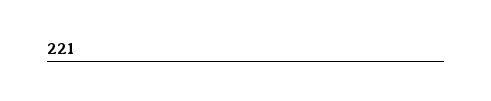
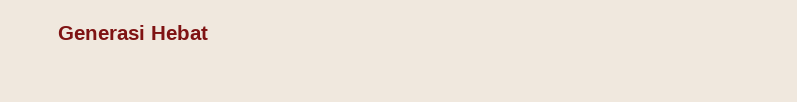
- 221
+ Generasi Hebat

